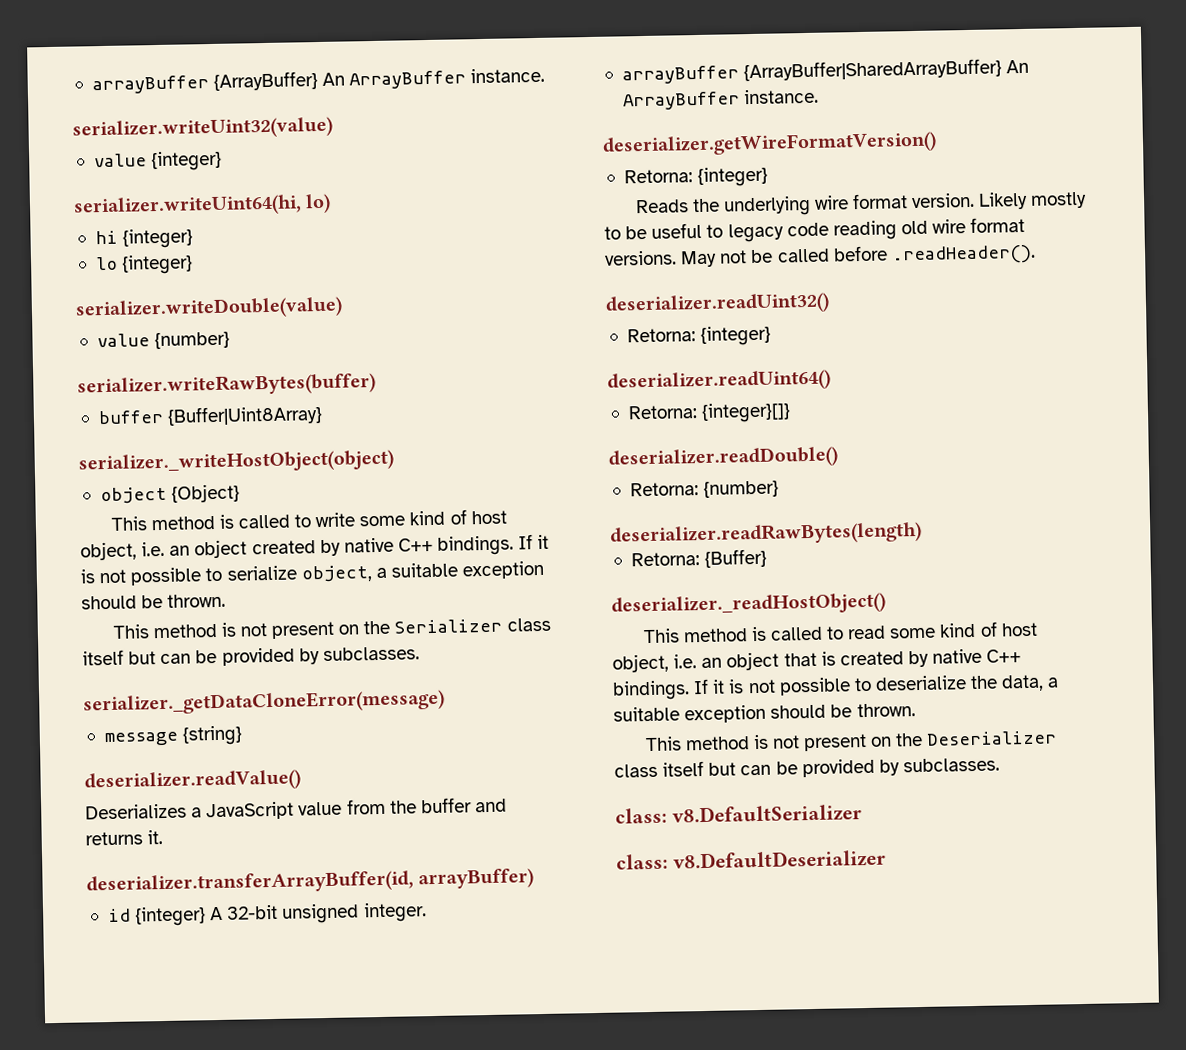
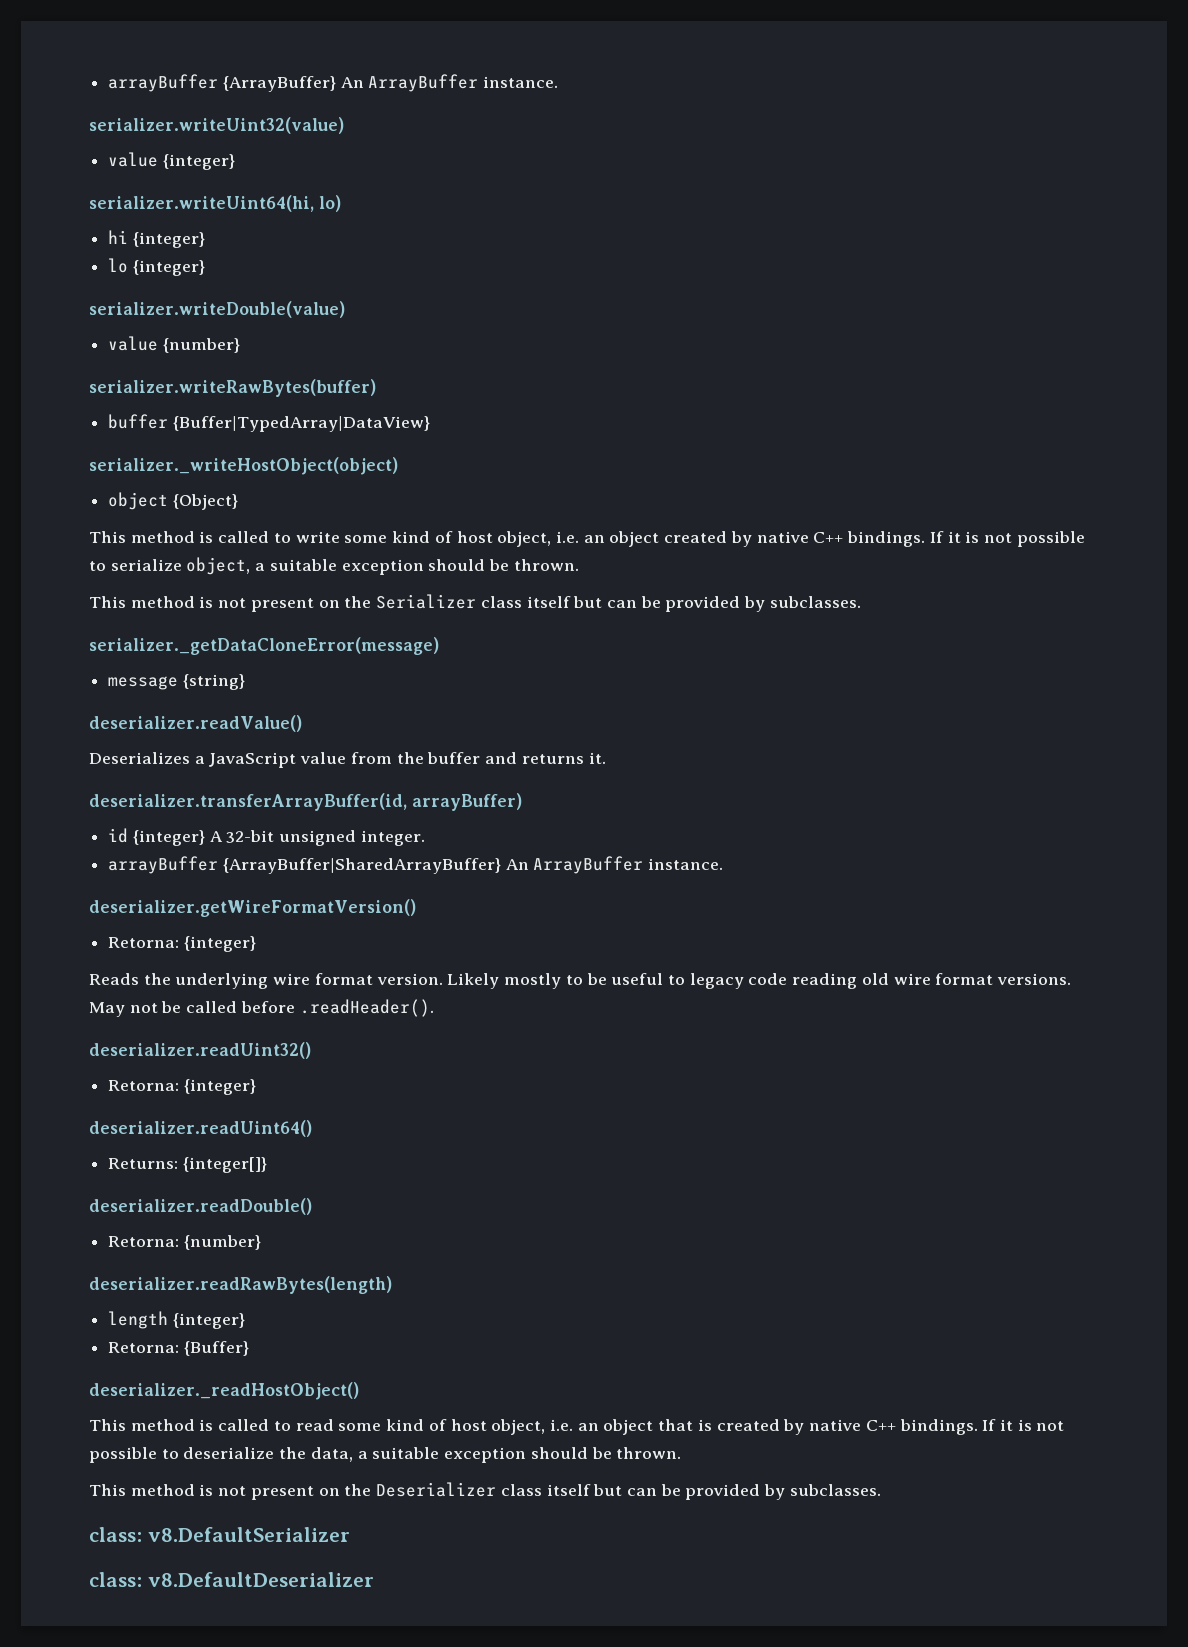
- buffer {Buffer|Uint8Array}
+ buffer {Buffer|TypedArray|DataView}
- Retorna: {integer}[]}
+ Returns: {integer[]}
+ length {integer}

